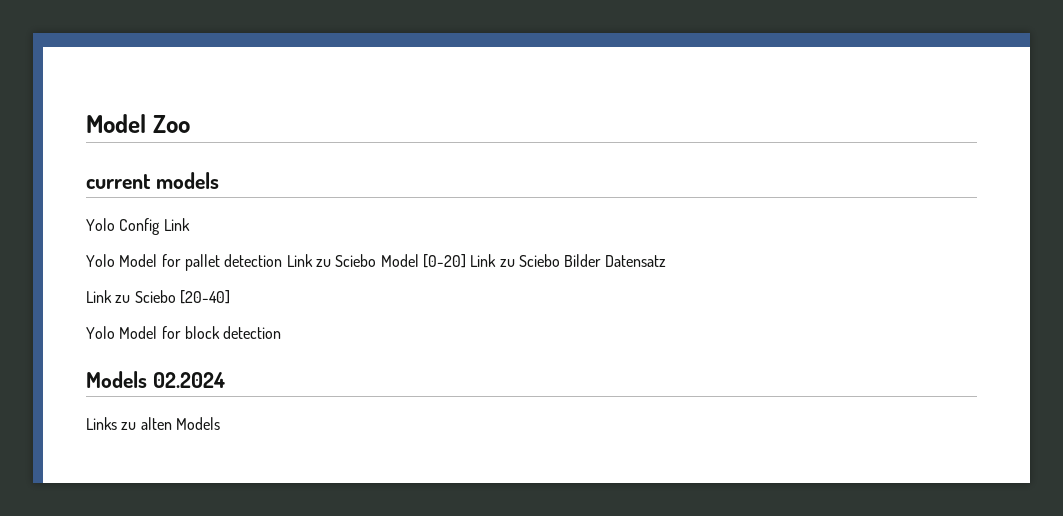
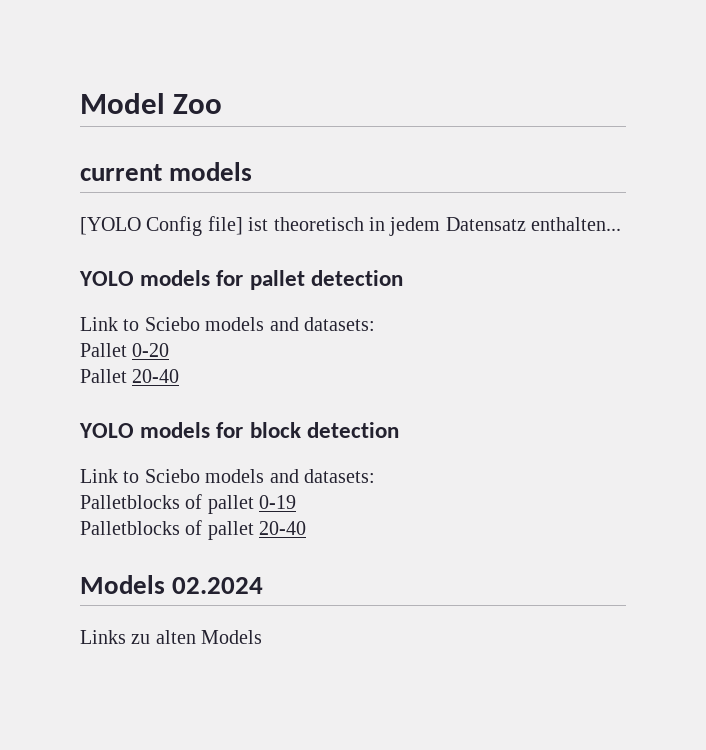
- Yolo Config Link
- Yolo Model for pallet detection Link zu Sciebo Model [0-20] Link zu Sciebo Bilder Datensatz
- Link zu Sciebo [20-40]
- Yolo Model for block detection
+ [YOLO Config file] ist theoretisch in jedem Datensatz enthalten...
+ YOLO models for pallet detection
+ Link to Sciebo models and datasets:
+ Pallet 0-20
+ Pallet 20-40
+ YOLO models for block detection
+ Link to Sciebo models and datasets:
+ Palletblocks of pallet 0-19
+ Palletblocks of pallet 20-40

